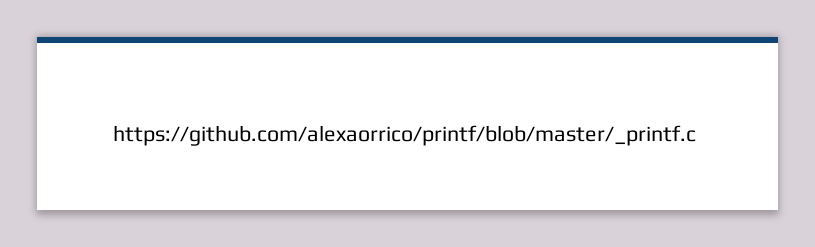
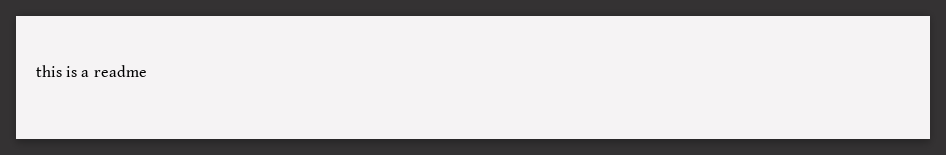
- https://github.com/alexaorrico/printf/blob/master/_printf.c
+ this is a readme

